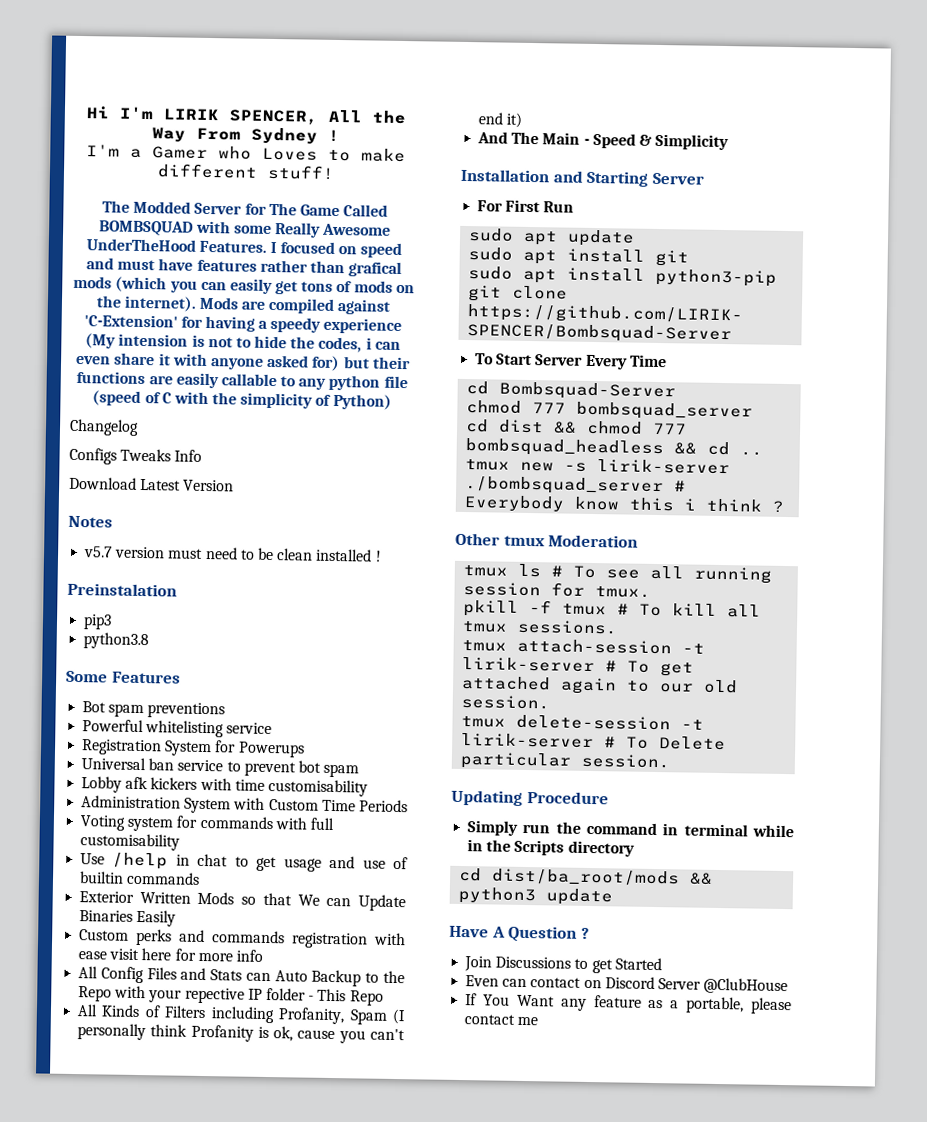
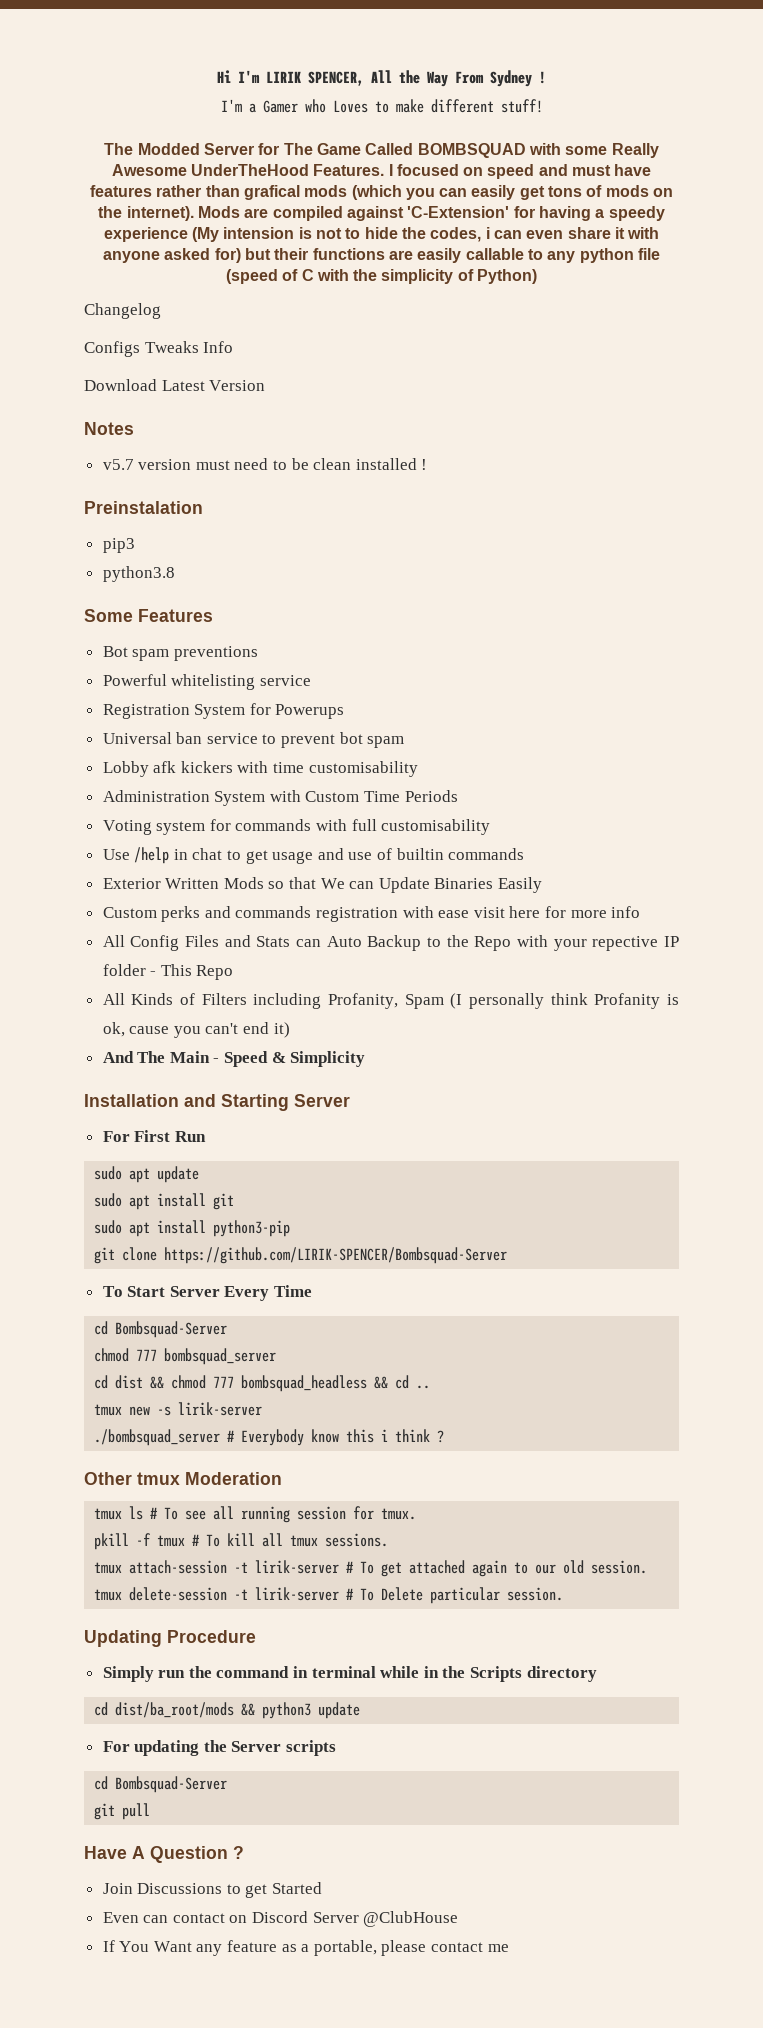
+ For updating the Server scripts
+ cd Bombsquad-Server
+ git pull

